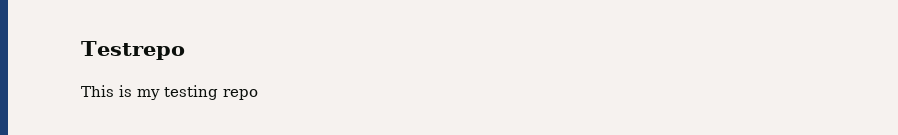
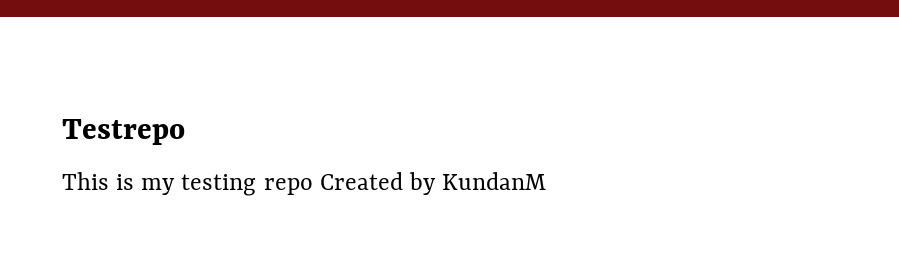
- This is my testing repo
+ This is my testing repo Created by KundanM

